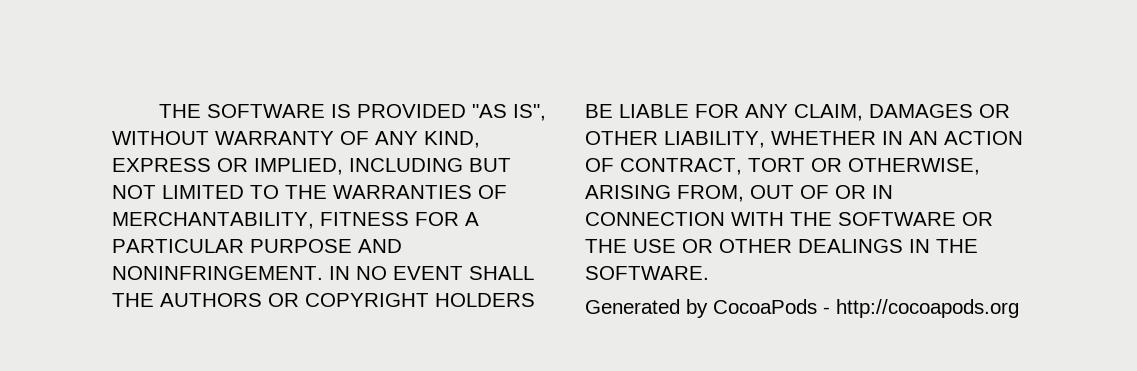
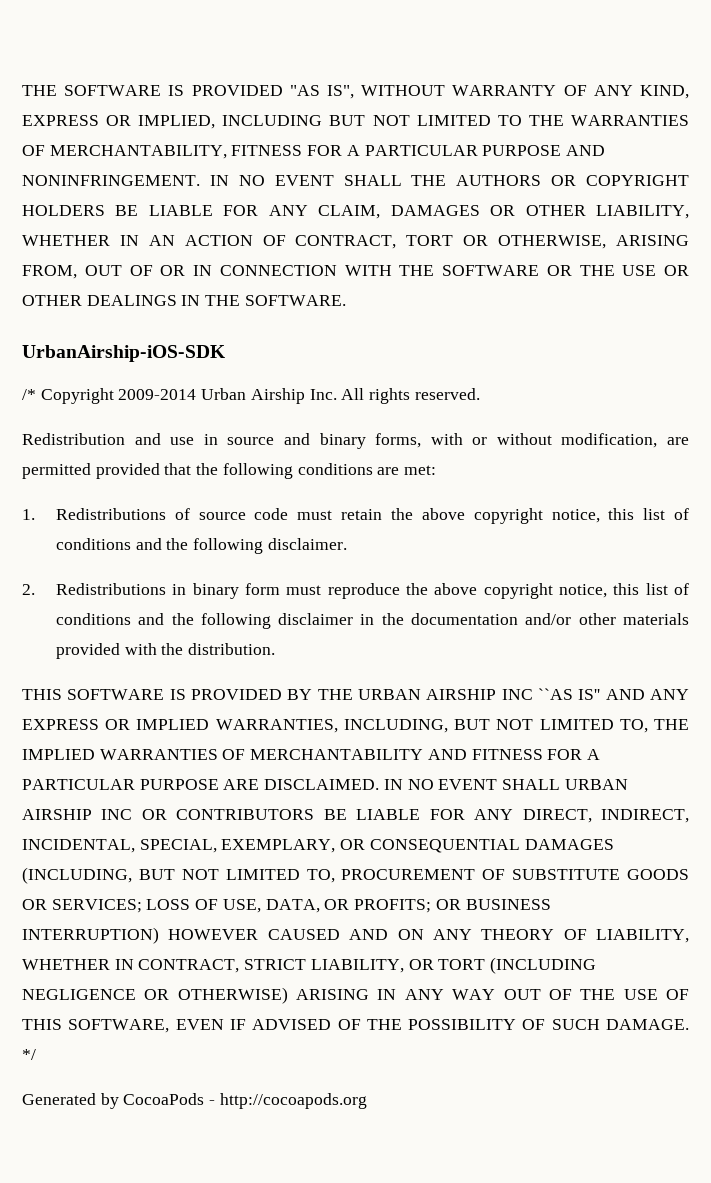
+ UrbanAirship-iOS-SDK
+ /* Copyright 2009-2014 Urban Airship Inc. All rights reserved.
+ Redistribution and use in source and binary forms, with or without modification, are permitted provided that the following conditions are met:
+ 1. Redistributions of source code must retain the above copyright notice, this list of conditions and the following disclaimer.
+ 2. Redistributions in binary form must reproduce the above copyright notice, this list of conditions and the following disclaimer in the documentation and/or other materials provided with the distribution.
+ THIS SOFTWARE IS PROVIDED BY THE URBAN AIRSHIP INC ``AS IS'' AND ANY EXPRESS OR IMPLIED WARRANTIES, INCLUDING, BUT NOT LIMITED TO, THE IMPLIED WARRANTIES OF MERCHANTABILITY AND FITNESS FOR A PARTICULAR PURPOSE ARE DISCLAIMED. IN NO EVENT SHALL URBAN AIRSHIP INC OR CONTRIBUTORS BE LIABLE FOR ANY DIRECT, INDIRECT, INCIDENTAL, SPECIAL, EXEMPLARY, OR CONSEQUENTIAL DAMAGES (INCLUDING, BUT NOT LIMITED TO, PROCUREMENT OF SUBSTITUTE GOODS OR SERVICES; LOSS OF USE, DATA, OR PROFITS; OR BUSINESS INTERRUPTION) HOWEVER CAUSED AND ON ANY THEORY OF LIABILITY, WHETHER IN CONTRACT, STRICT LIABILITY, OR TORT (INCLUDING NEGLIGENCE OR OTHERWISE) ARISING IN ANY WAY OUT OF THE USE OF THIS SOFTWARE, EVEN IF ADVISED OF THE POSSIBILITY OF SUCH DAMAGE. */

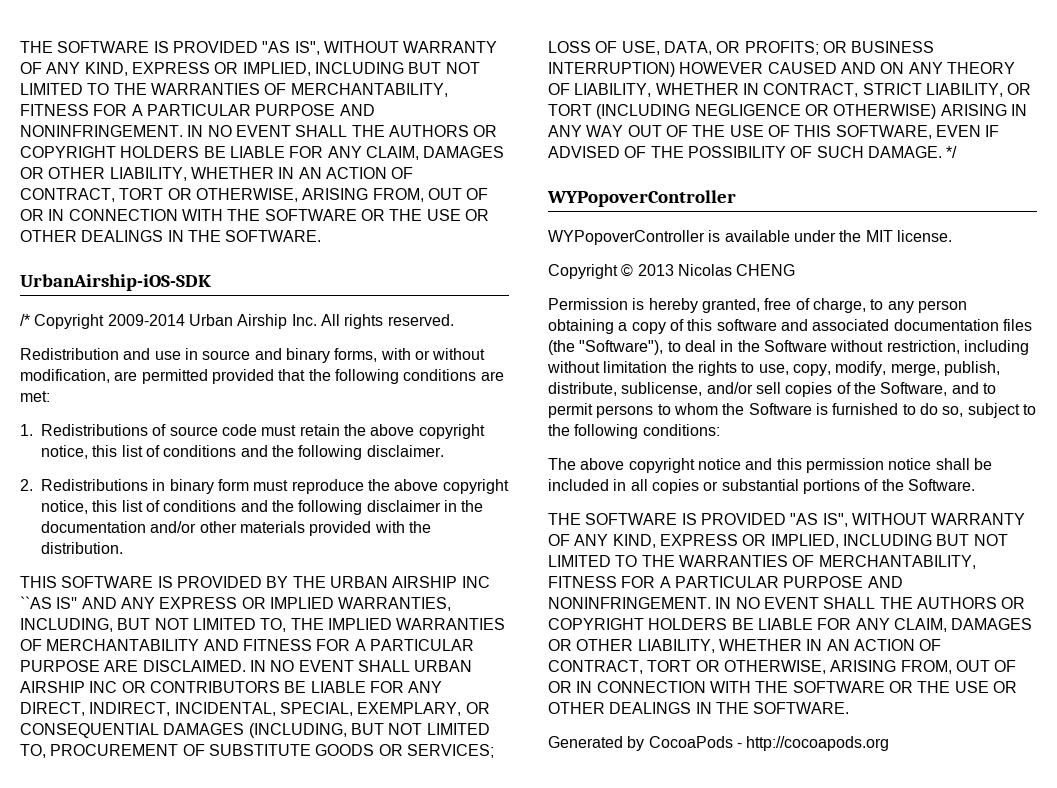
  */
+ WYPopoverController
+ WYPopoverController is available under the MIT license.
+ Copyright © 2013 Nicolas CHENG
+ Permission is hereby granted, free of charge, to any person obtaining a copy of this software and associated documentation files (the "Software"), to deal in the Software without restriction, including without limitation the rights to use, copy, modify, merge, publish, distribute, sublicense, and/or sell copies of the Software, and to permit persons to whom the Software is furnished to do so, subject to the following conditions:
+ The above copyright notice and this permission notice shall be included in all copies or substantial portions of the Software.
+ THE SOFTWARE IS PROVIDED "AS IS", WITHOUT WARRANTY OF ANY KIND, EXPRESS OR IMPLIED, INCLUDING BUT NOT LIMITED TO THE WARRANTIES OF MERCHANTABILITY, FITNESS FOR A PARTICULAR PURPOSE AND NONINFRINGEMENT. IN NO EVENT SHALL THE AUTHORS OR COPYRIGHT HOLDERS BE LIABLE FOR ANY CLAIM, DAMAGES OR OTHER LIABILITY, WHETHER IN AN ACTION OF CONTRACT, TORT OR OTHERWISE, ARISING FROM, OUT OF OR IN CONNECTION WITH THE SOFTWARE OR THE USE OR OTHER DEALINGS IN THE SOFTWARE.

